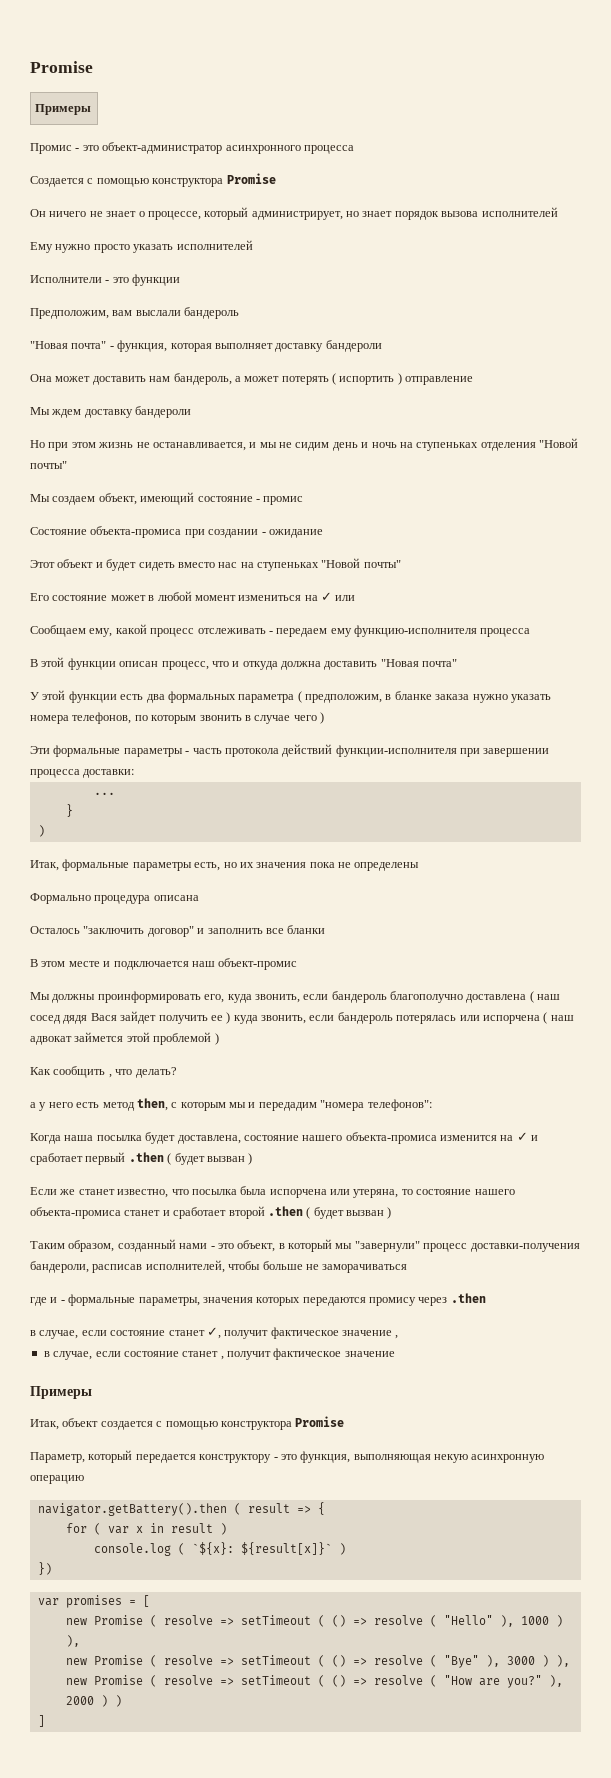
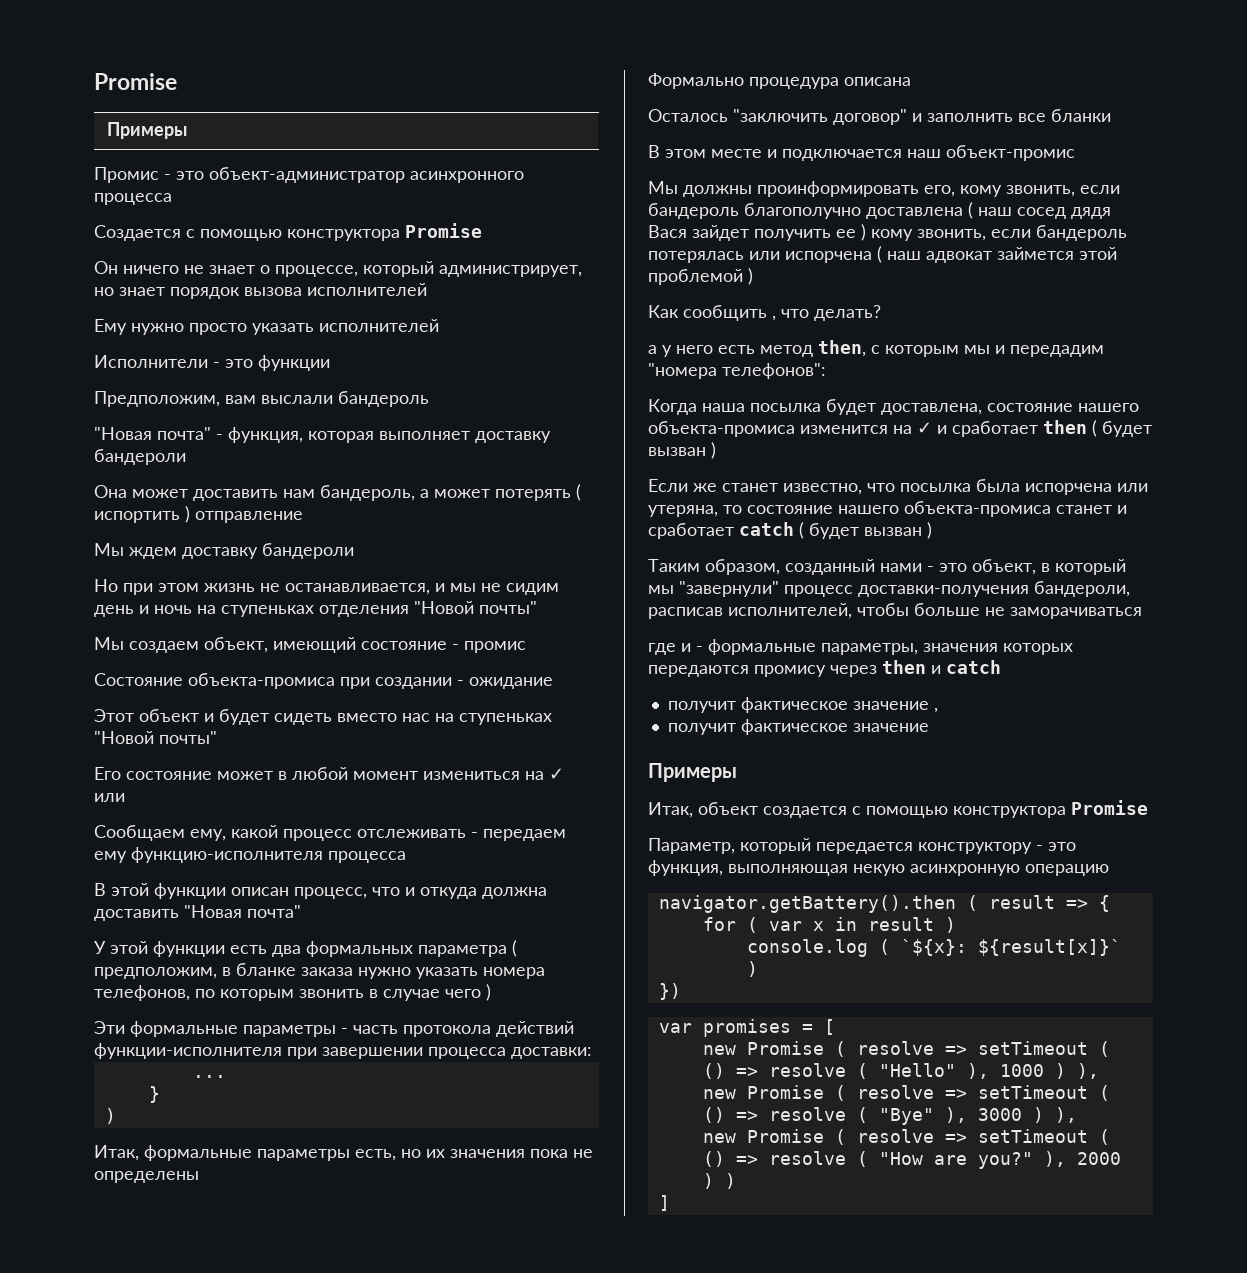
- Мы должны проинформировать его, куда звонить, если бандероль благополучно доставлена ( наш сосед дядя Вася зайдет получить ее ) куда звонить, если бандероль потерялась или испорчена ( наш адвокат займется этой проблемой )
+ Мы должны проинформировать его, кому звонить, если бандероль благополучно доставлена ( наш сосед дядя Вася зайдет получить ее ) кому звонить, если бандероль потерялась или испорчена ( наш адвокат займется этой проблемой )
- Когда наша посылка будет доставлена, состояние нашего объекта-промиса изменится на ✓ и сработает первый .then ( будет вызван )
+ Когда наша посылка будет доставлена, состояние нашего объекта-промиса изменится на ✓ и сработает then ( будет вызван )
- Если же станет известно, что посылка была испорчена или утеряна, то состояние нашего объекта-промиса станет и сработает второй .then ( будет вызван )
+ Если же станет известно, что посылка была испорчена или утеряна, то состояние нашего объекта-промиса станет и сработает catch ( будет вызван )
- где и - формальные параметры, значения которых передаются промису через .then
- в случае, если состояние станет ✓, получит фактическое значение ,
- в случае, если состояние станет , получит фактическое значение
+ где и - формальные параметры, значения которых передаются промису через then и catch
+ получит фактическое значение ,
+ получит фактическое значение

